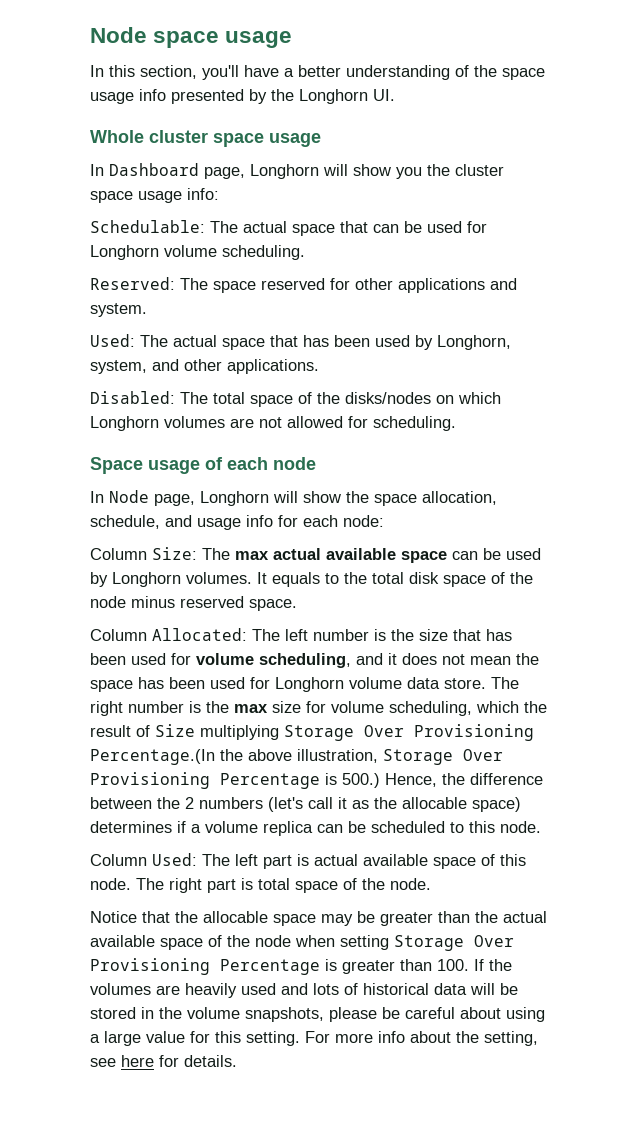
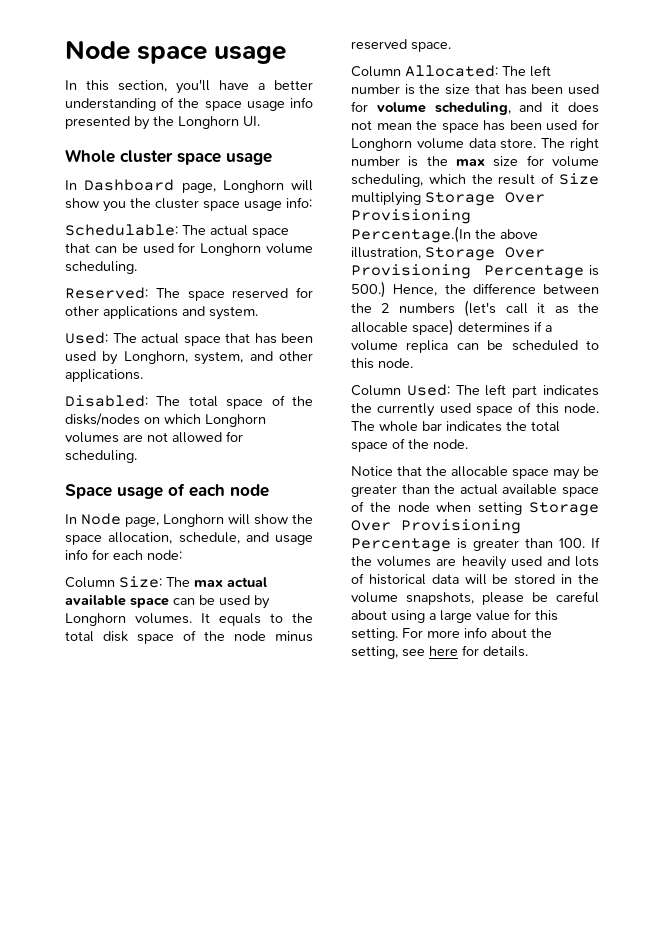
- Column Used: The left part is actual available space of this node.
+ Column Used: The left part indicates the currently used space of this node.
- The right part is total space of the node.
+ The whole bar indicates the total space of the node.

